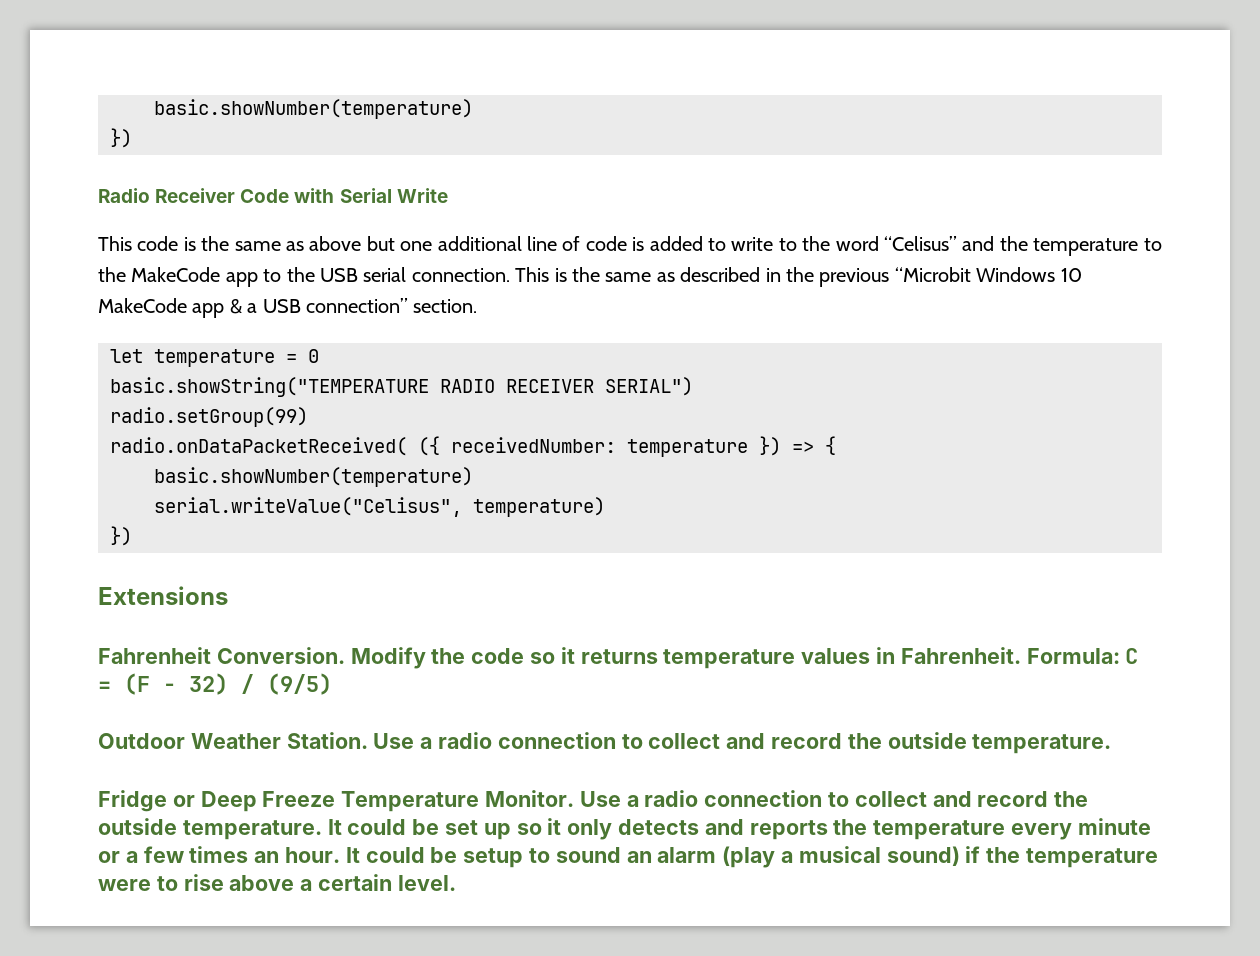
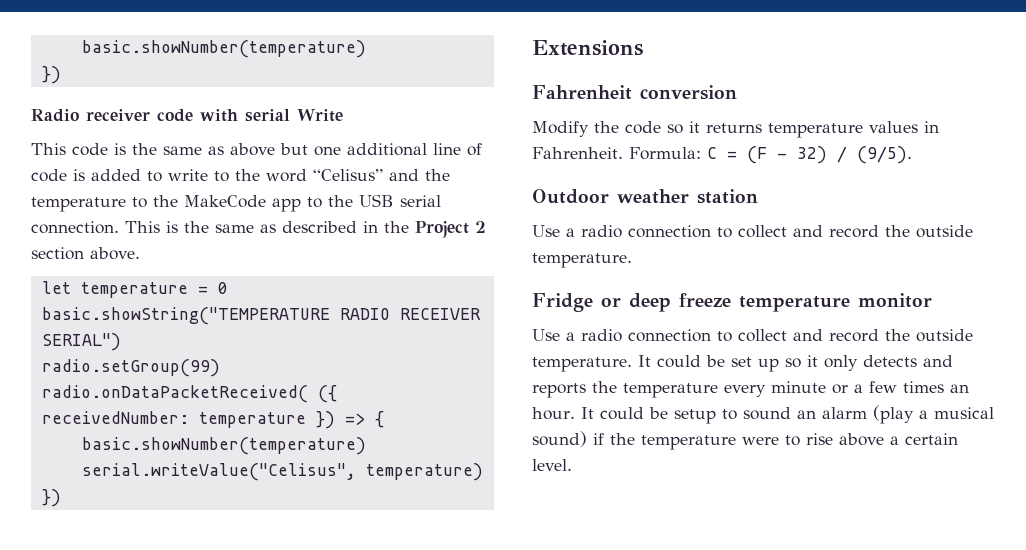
- Radio Receiver Code with Serial Write
+ Radio receiver code with serial Write
- This is the same as described in the previous “Microbit Windows 10 MakeCode app & a USB connection” section.
+ This is the same as described in the Project 2 section above.
- Fahrenheit Conversion. Modify the code so it returns temperature values in Fahrenheit.
+ Fahrenheit conversion
+ Modify the code so it returns temperature values in Fahrenheit.
- Formula: C = (F - 32) / (9/5)
+ Formula: C = (F - 32) / (9/5).
- Outdoor Weather Station. Use a radio connection to collect and record the outside temperature.
+ Outdoor weather station
+ Use a radio connection to collect and record the outside temperature.
- Fridge or Deep Freeze Temperature Monitor. Use a radio connection to collect and record the outside temperature.
+ Fridge or deep freeze temperature monitor
+ Use a radio connection to collect and record the outside temperature.

